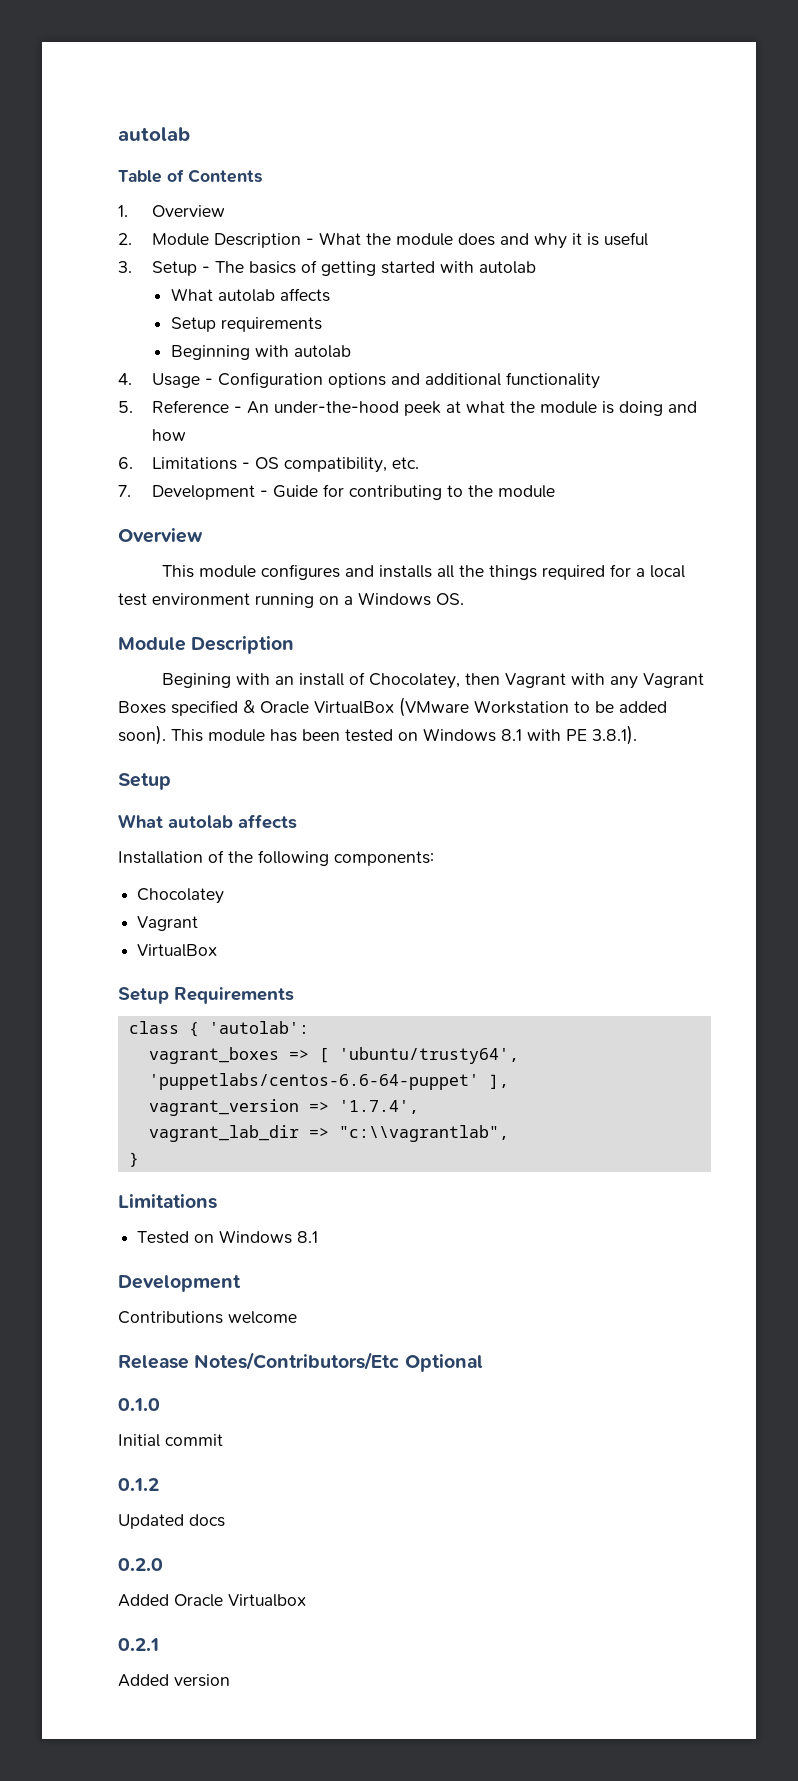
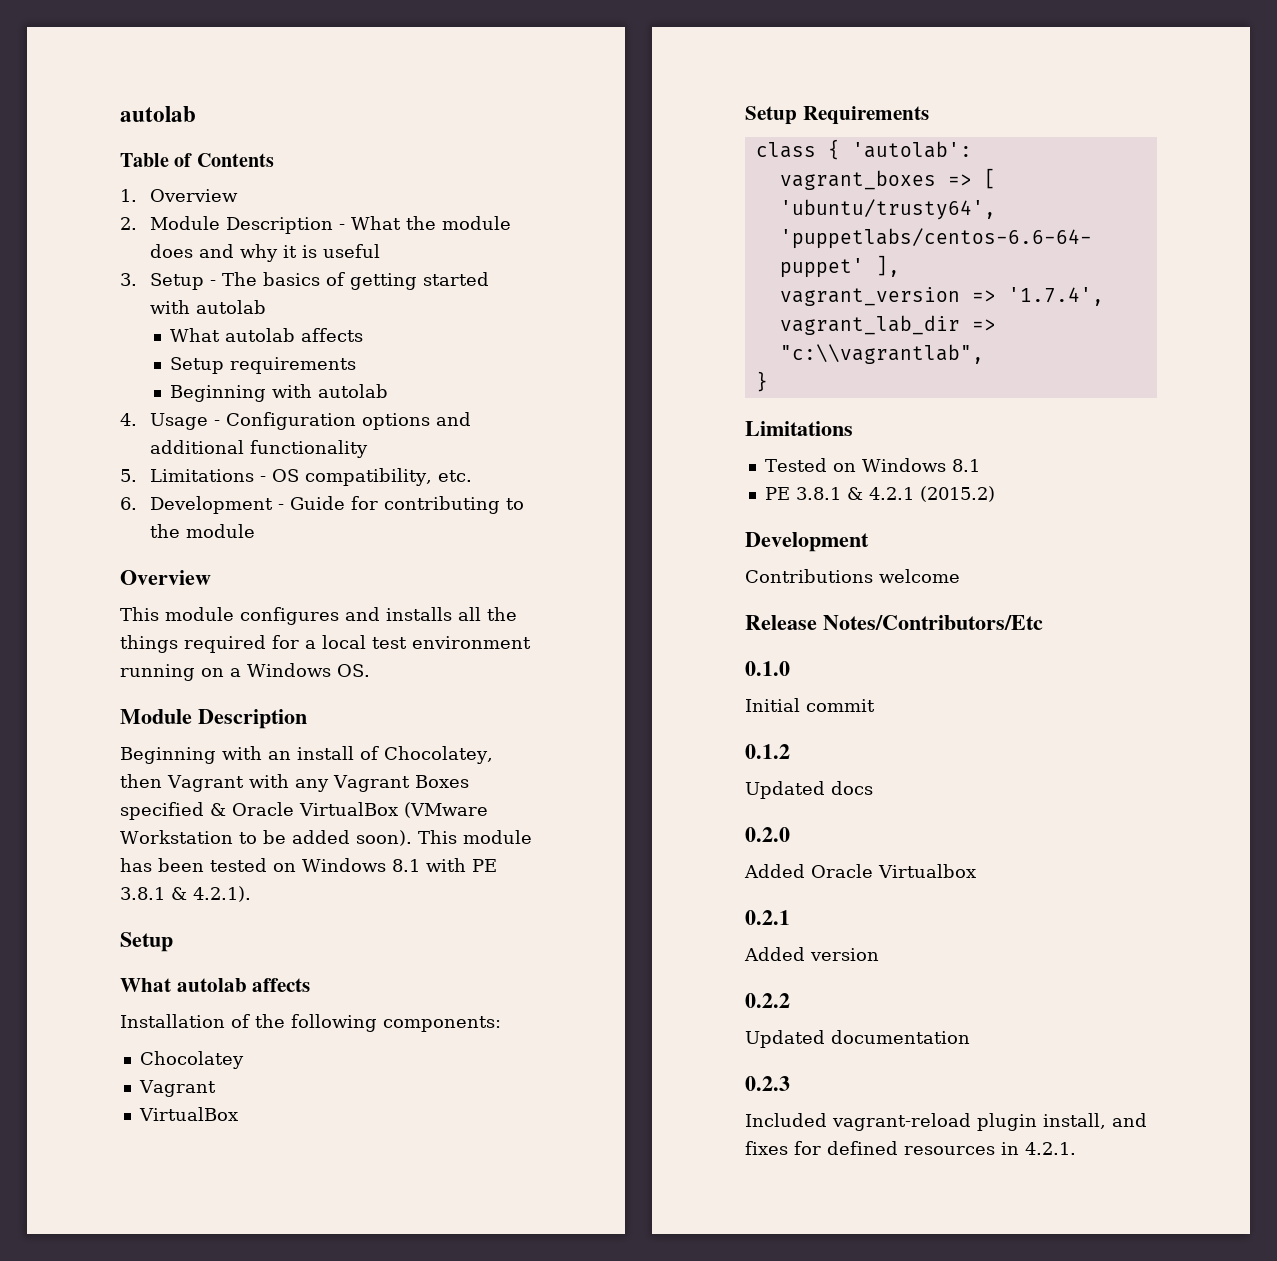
- 5. Reference - An under-the-hood peek at what the module is doing and how
- 6. Limitations - OS compatibility, etc.
+ 5. Limitations - OS compatibility, etc.
- 7. Development - Guide for contributing to the module
+ 6. Development - Guide for contributing to the module
- Begining with an install of Chocolatey, then Vagrant with any Vagrant Boxes specified & Oracle VirtualBox (VMware Workstation to be added soon).
+ Beginning with an install of Chocolatey, then Vagrant with any Vagrant Boxes specified & Oracle VirtualBox (VMware Workstation to be added soon).
- This module has been tested on Windows 8.1 with PE 3.8.1).
+ This module has been tested on Windows 8.1 with PE 3.8.1 & 4.2.1).
+ PE 3.8.1 & 4.2.1 (2015.2)
- Release Notes/Contributors/Etc Optional
+ Release Notes/Contributors/Etc
+ 0.2.2
+ Updated documentation
+ 0.2.3
+ Included vagrant-reload plugin install, and fixes for defined resources in 4.2.1.

